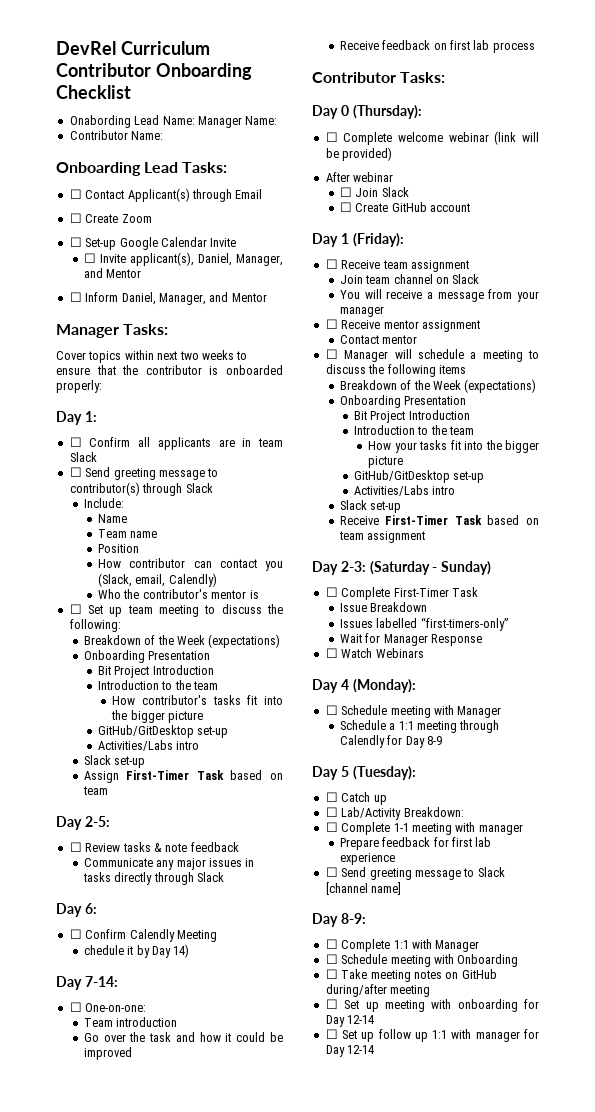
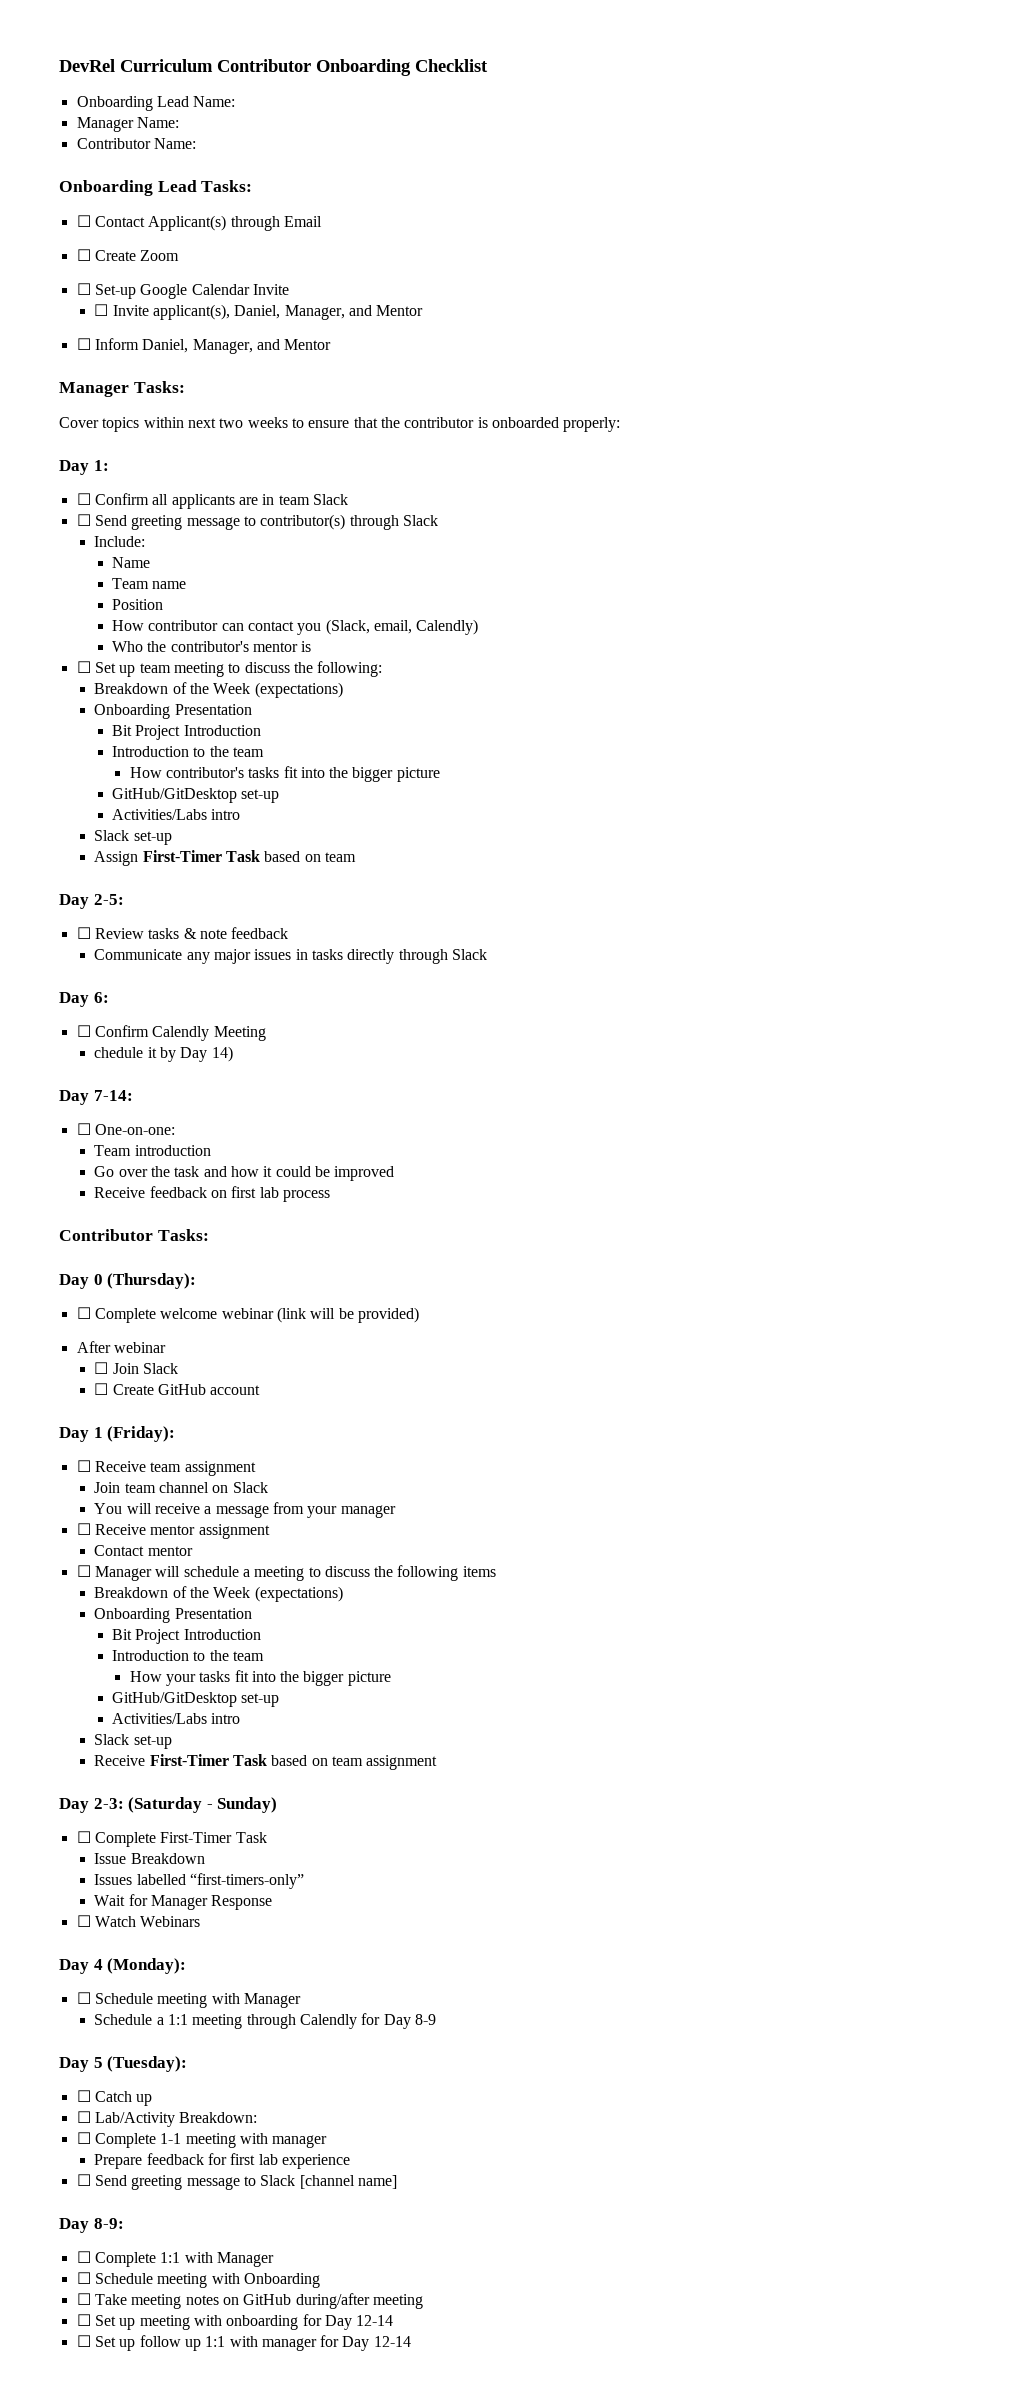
- Onabording Lead Name: Manager Name:
+ Onboarding Lead Name:
+ Manager Name:

